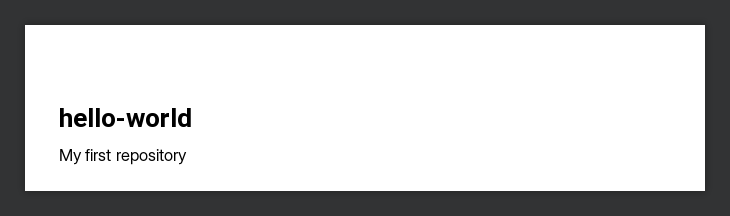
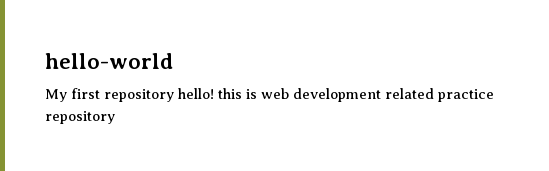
- My first repository
+ My first repository hello! this is web development related practice repository

